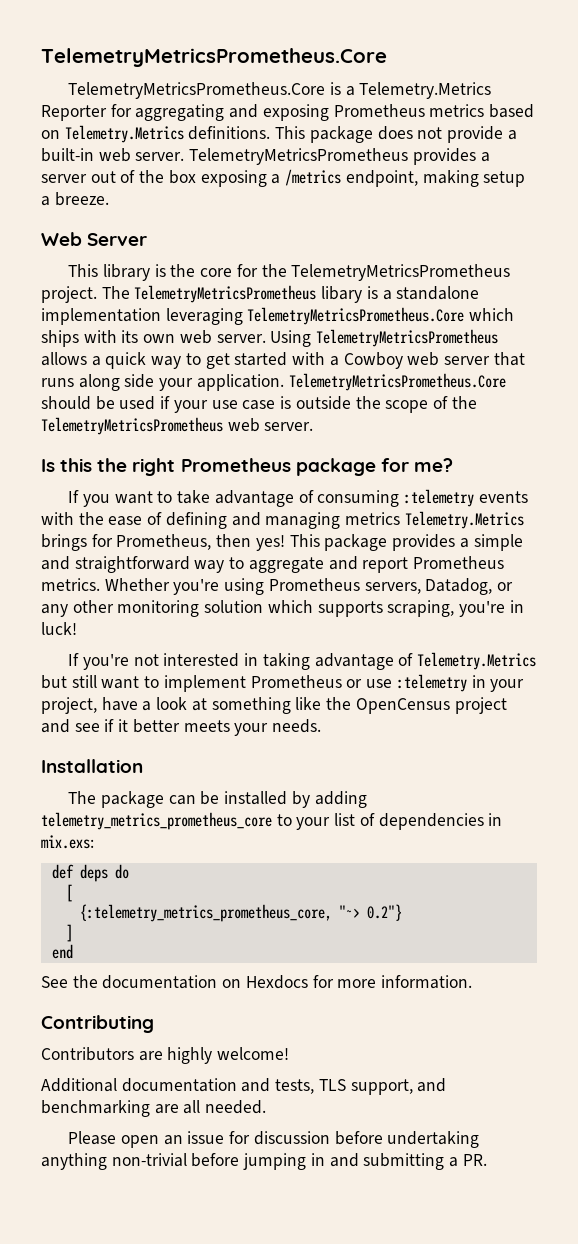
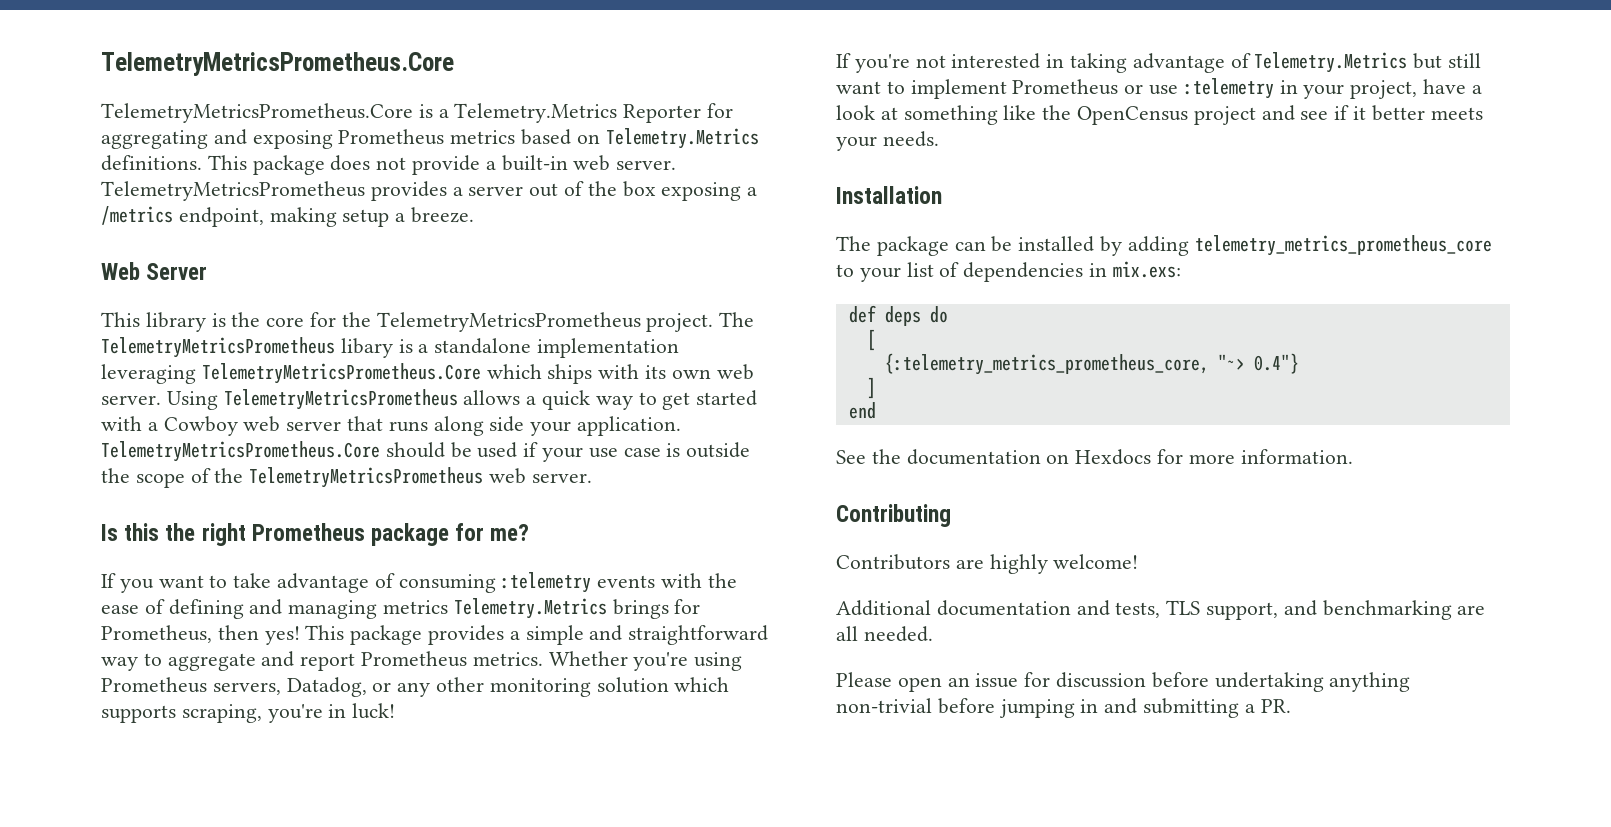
- {:telemetry_metrics_prometheus_core, "~> 0.2"}
+ {:telemetry_metrics_prometheus_core, "~> 0.4"}

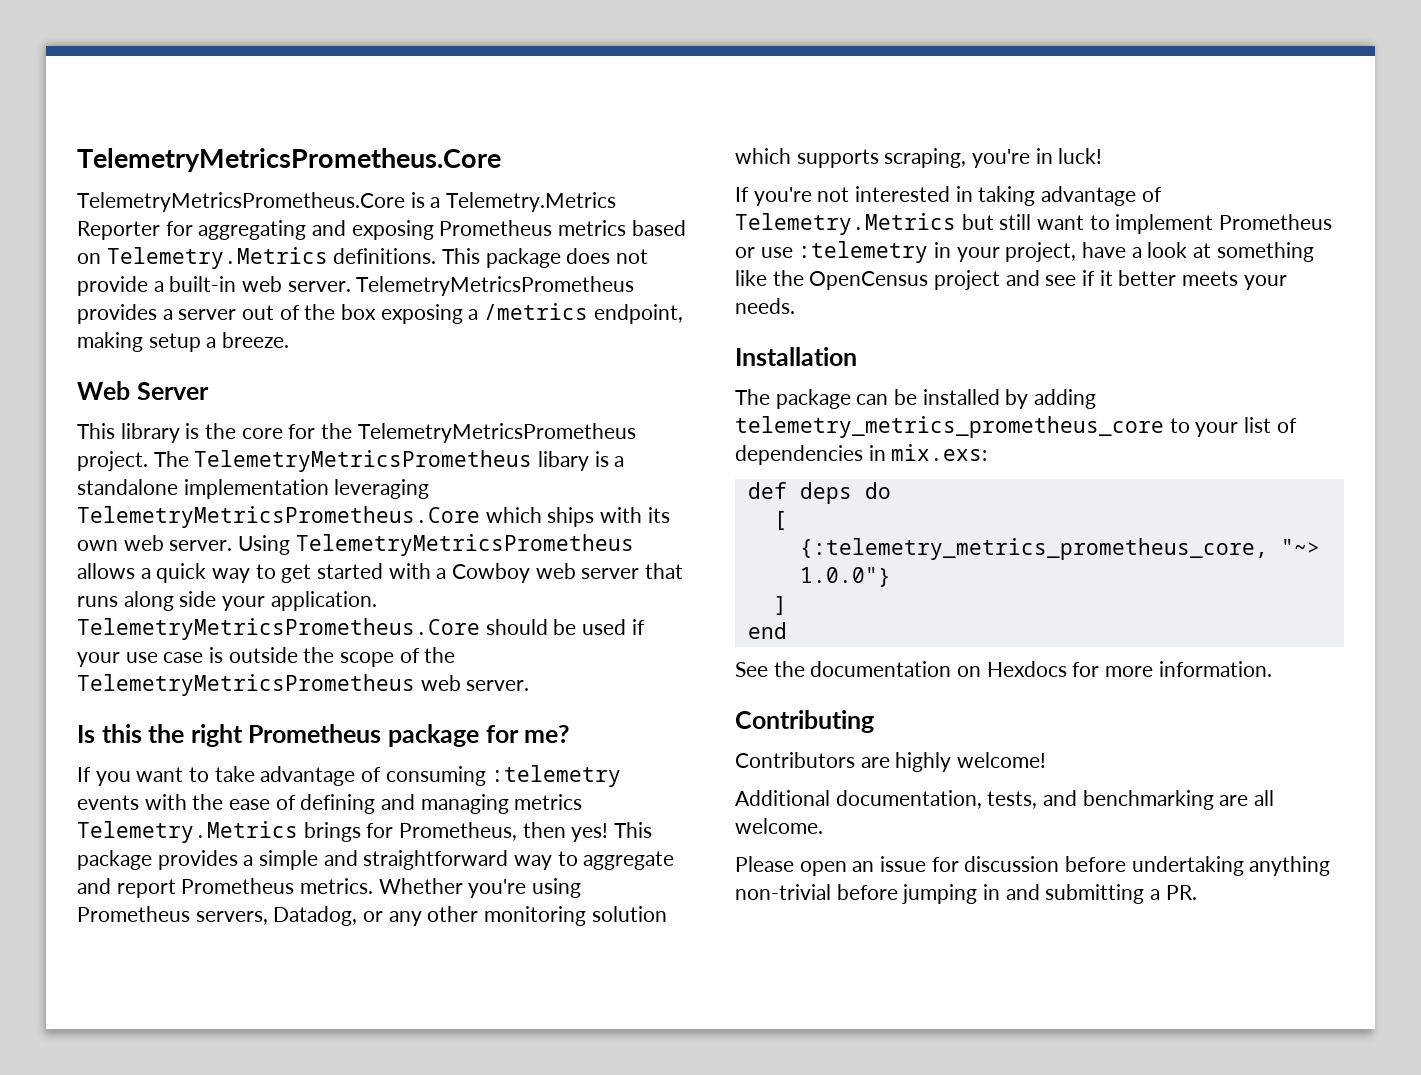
- {:telemetry_metrics_prometheus_core, "~> 0.4"}
+ {:telemetry_metrics_prometheus_core, "~> 1.0.0"}
- Additional documentation and tests, TLS support, and benchmarking are all needed.
+ Additional documentation, tests, and benchmarking are all welcome.

